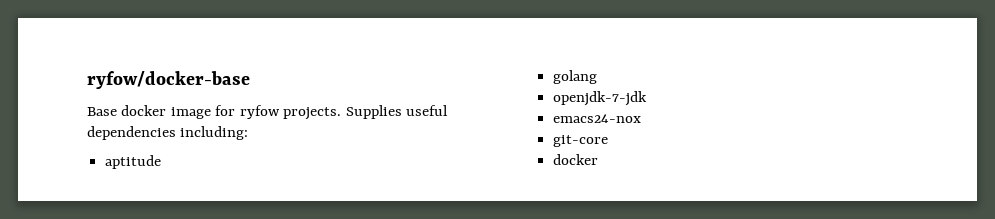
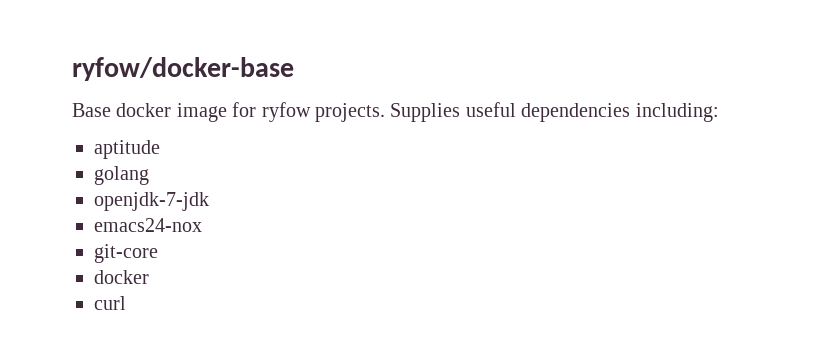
+ curl

